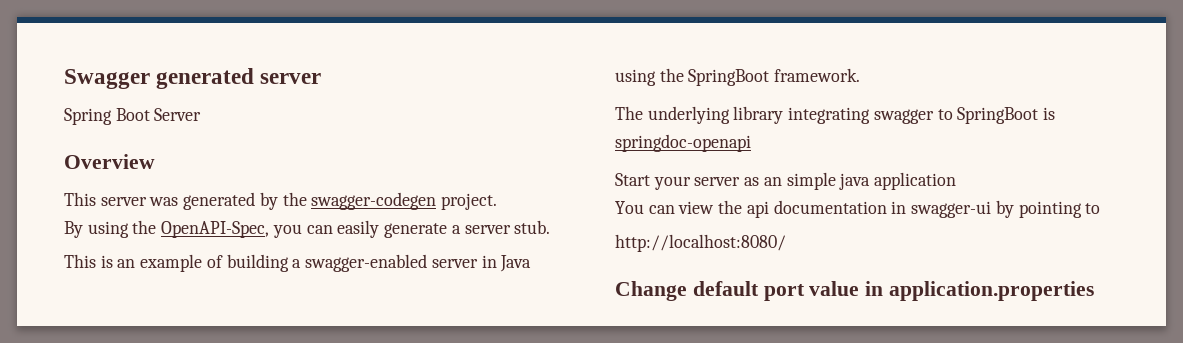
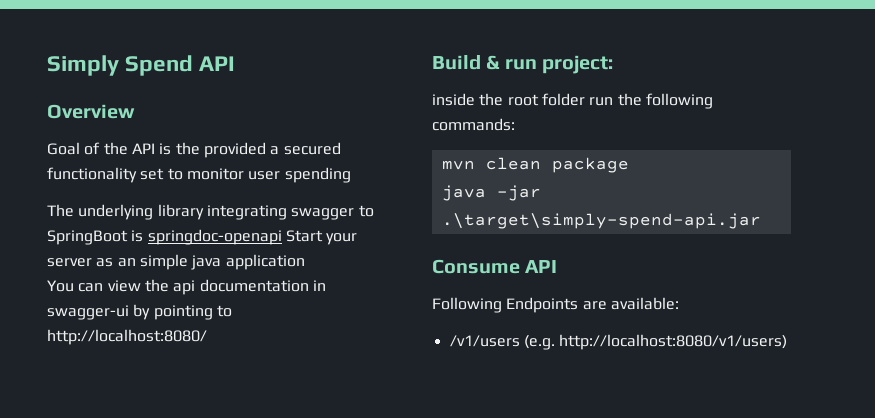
- Swagger generated server
- Spring Boot Server
+ Simply Spend API
  Overview
- This server was generated by the swagger-codegen project.
- By using the OpenAPI-Spec, you can easily generate a server stub.
- This is an example of building a swagger-enabled server in Java using the SpringBoot framework.
+ Goal of the API is the provided a secured functionality set to monitor user spending
- The underlying library integrating swagger to SpringBoot is springdoc-openapi
- Start your server as an simple java application
+ The underlying library integrating swagger to SpringBoot is springdoc-openapi Start your server as an simple java application
- Change default port value in application.properties
+ Build & run project:
+ inside the root folder run the following commands:
+ mvn clean package
+ java -jar .\target\simply-spend-api.jar
+ Consume API
+ Following Endpoints are available:
+ /v1/users (e.g. http://localhost:8080/v1/users)

